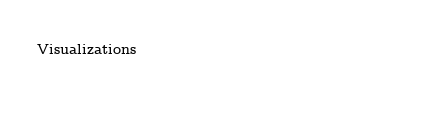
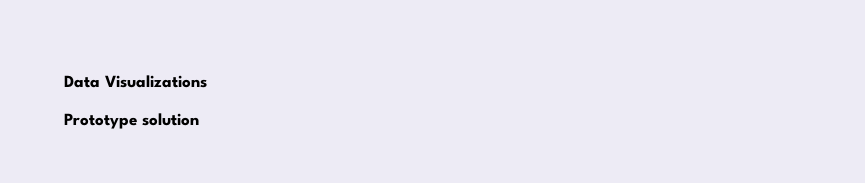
- Visualizations
+ Data Visualizations
+ Prototype solution

